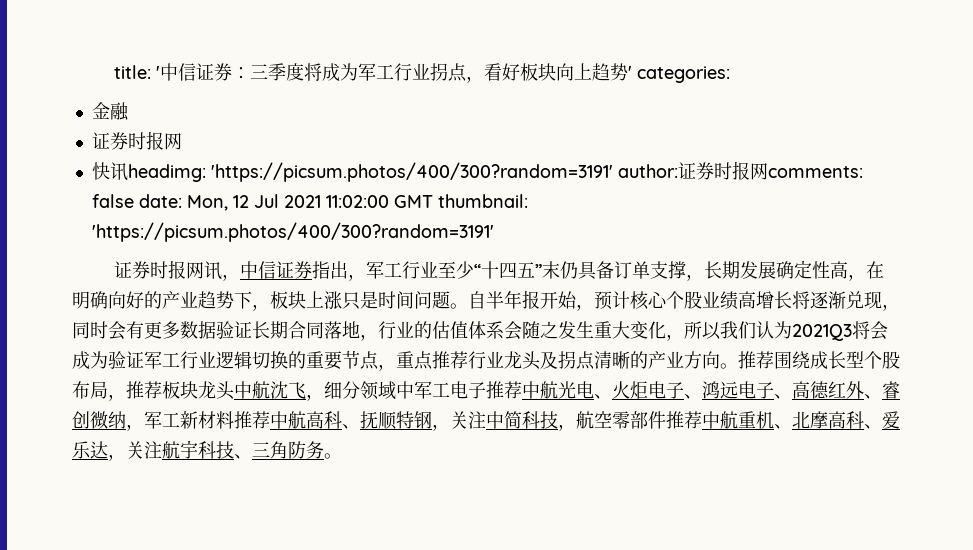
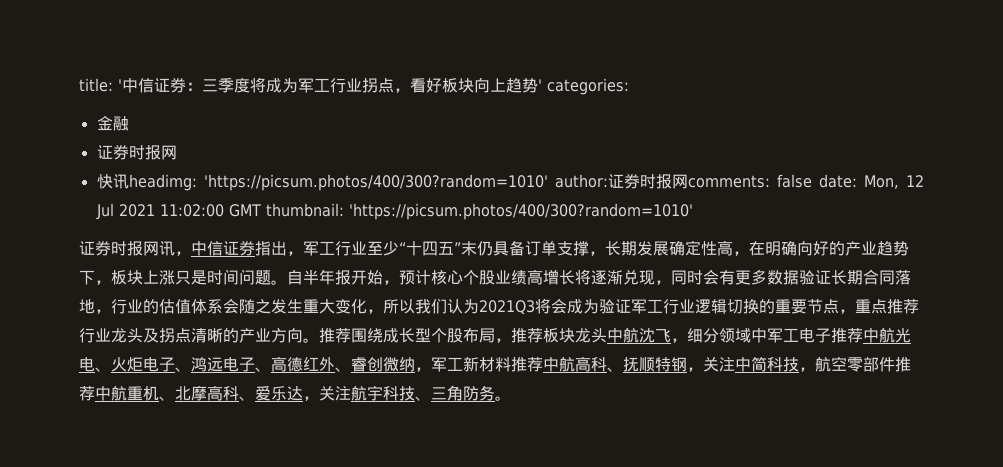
- 快讯headimg: 'https://picsum.photos/400/300?random=3191' author:证券时报网comments: false date: Mon, 12 Jul 2021 11:02:00 GMT thumbnail: 'https://picsum.photos/400/300?random=3191'
+ 快讯headimg: 'https://picsum.photos/400/300?random=1010' author:证券时报网comments: false date: Mon, 12 Jul 2021 11:02:00 GMT thumbnail: 'https://picsum.photos/400/300?random=1010'

